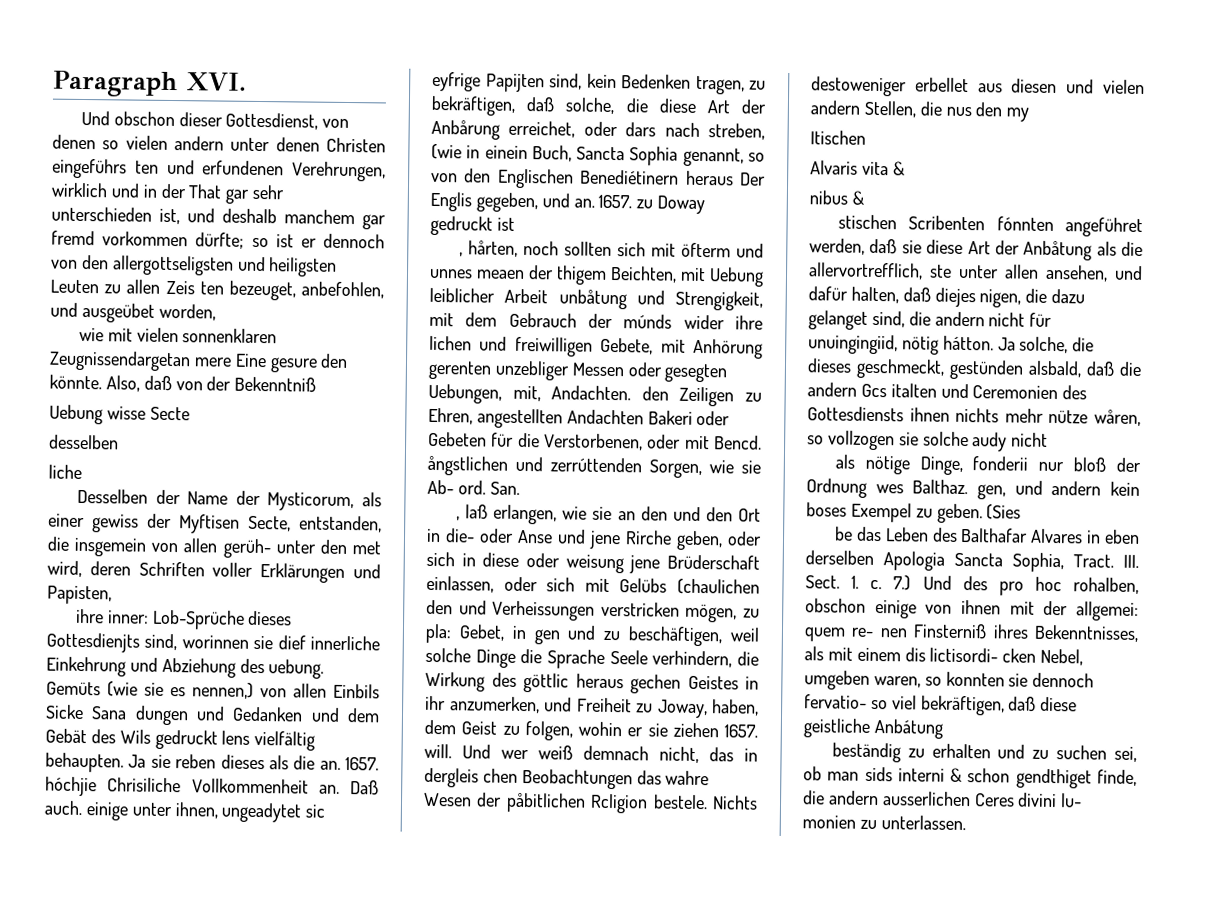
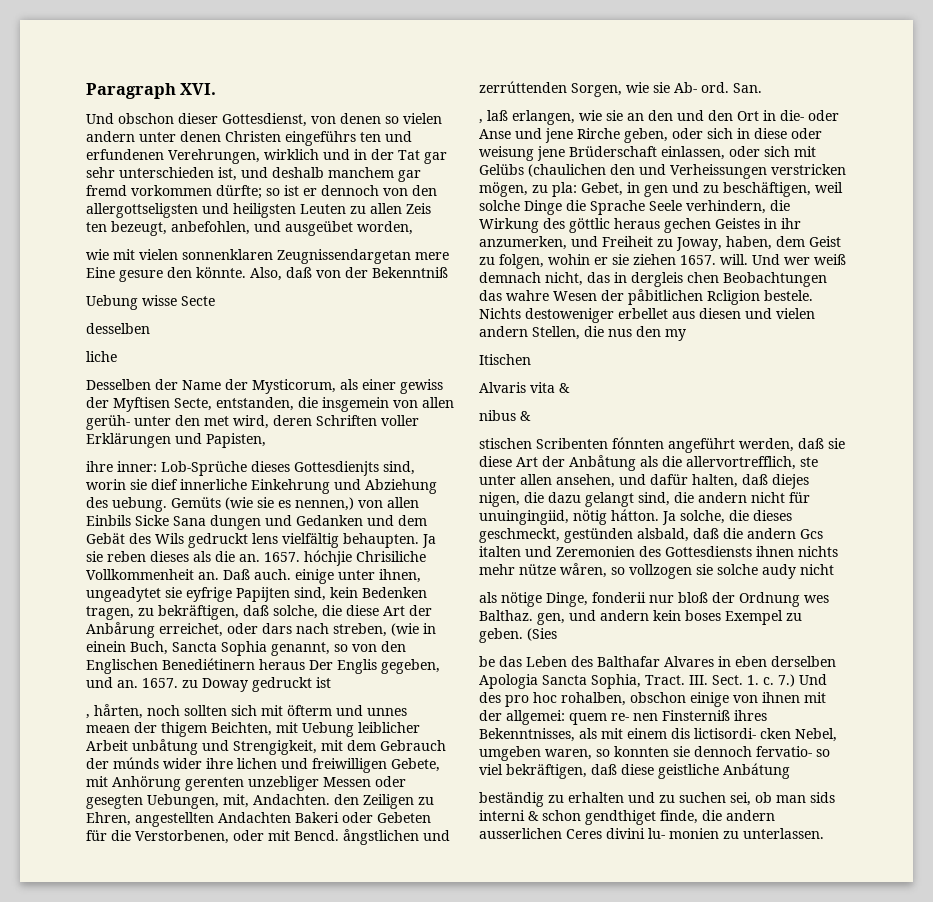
- Und obschon dieser Gottesdienst, von denen so vielen andern unter denen Christen eingeführs ten und erfundenen Verehrungen, wirklich und in der That gar sehr unterschieden ist, und deshalb manchem gar fremd vorkommen dürfte; so ist er dennoch von den allergottseligsten und heiligsten Leuten zu allen Zeis ten bezeuget, anbefohlen, und ausgeübet worden,
+ Und obschon dieser Gottesdienst, von denen so vielen andern unter denen Christen eingeführs ten und erfundenen Verehrungen, wirklich und in der Tat gar sehr unterschieden ist, und deshalb manchem gar fremd vorkommen dürfte; so ist er dennoch von den allergottseligsten und heiligsten Leuten zu allen Zeis ten bezeugt, anbefohlen, und ausgeübet worden,
- ihre inner: Lob-Sprüche dieses Gottesdienjts sind, worinnen sie dief innerliche Einkehrung und Abziehung des uebung.
+ ihre inner: Lob-Sprüche dieses Gottesdienjts sind, worin sie dief innerliche Einkehrung und Abziehung des uebung.
- Daß auch. einige unter ihnen, ungeadytet sic eyfrige Papijten sind, kein Bedenken tragen, zu bekräftigen, daß solche, die diese Art der Anbårung erreichet, oder dars nach streben, (wie in einein Buch, Sancta Sophia genannt, so von den Englischen Benediétinern heraus Der Englis gegeben, und an.
+ Daß auch. einige unter ihnen, ungeadytet sie eyfrige Papijten sind, kein Bedenken tragen, zu bekräftigen, daß solche, die diese Art der Anbårung erreichet, oder dars nach streben, (wie in einein Buch, Sancta Sophia genannt, so von den Englischen Benediétinern heraus Der Englis gegeben, und an.
- stischen Scribenten fónnten angeführet werden, daß sie diese Art der Anbåtung als die allervortrefflich, ste unter allen ansehen, und dafür halten, daß diejes nigen, die dazu gelanget sind, die andern nicht für unuingingiid, nötig hátton.
+ stischen Scribenten fónnten angeführt werden, daß sie diese Art der Anbåtung als die allervortrefflich, ste unter allen ansehen, und dafür halten, daß diejes nigen, die dazu gelangt sind, die andern nicht für unuingingiid, nötig hátton.
- Ja solche, die dieses geschmeckt, gestünden alsbald, daß die andern Gcs italten und Ceremonien des Gottesdiensts ihnen nichts mehr nütze wåren, so vollzogen sie solche audy nicht
+ Ja solche, die dieses geschmeckt, gestünden alsbald, daß die andern Gcs italten und Zeremonien des Gottesdiensts ihnen nichts mehr nütze wåren, so vollzogen sie solche audy nicht

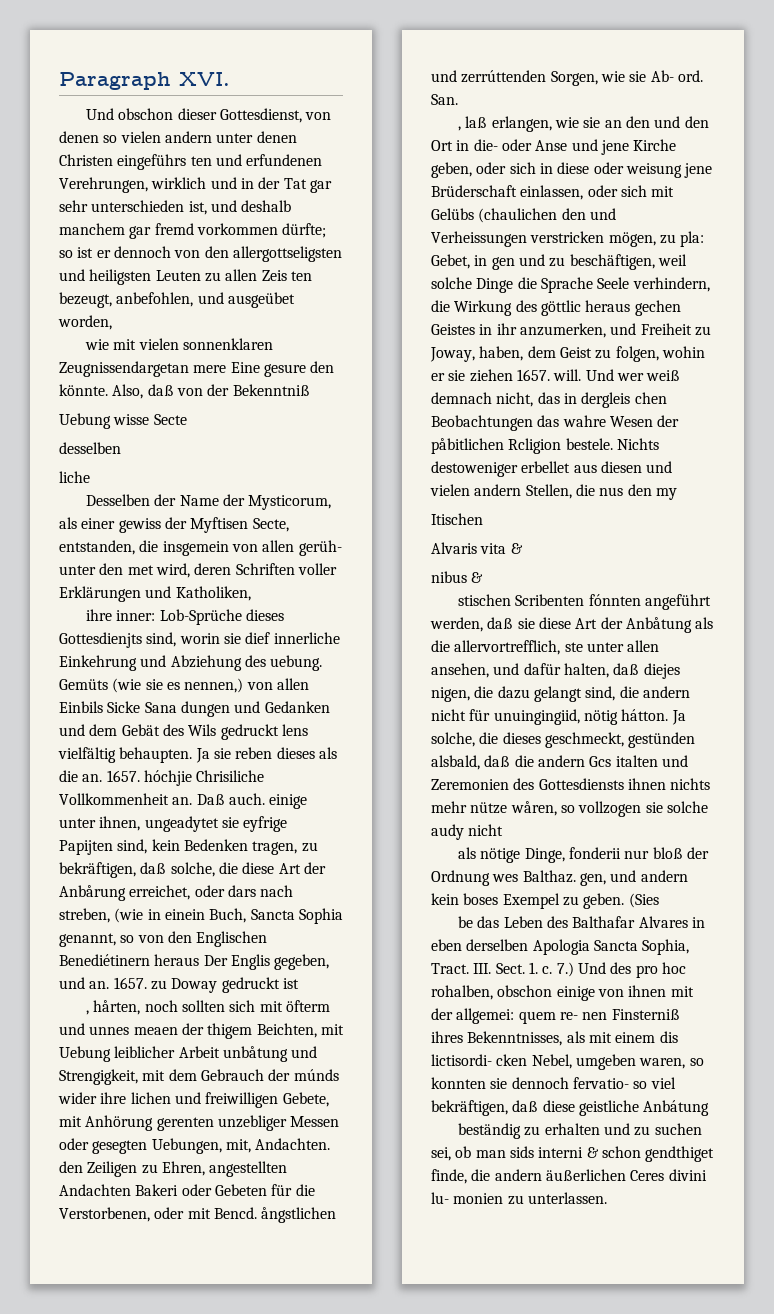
- Desselben der Name der Mysticorum, als einer gewiss der Myftisen Secte, entstanden, die insgemein von allen gerüh- unter den met wird, deren Schriften voller Erklärungen und Papisten,
+ Desselben der Name der Mysticorum, als einer gewiss der Myftisen Secte, entstanden, die insgemein von allen gerüh- unter den met wird, deren Schriften voller Erklärungen und Katholiken,
- , laß erlangen, wie sie an den und den Ort in die- oder Anse und jene Rirche geben, oder sich in diese oder weisung jene Brüderschaft einlassen, oder sich mit Gelübs (chaulichen den und Verheissungen verstricken mögen, zu pla:
+ , laß erlangen, wie sie an den und den Ort in die- oder Anse und jene Kirche geben, oder sich in diese oder weisung jene Brüderschaft einlassen, oder sich mit Gelübs (chaulichen den und Verheissungen verstricken mögen, zu pla:
- beständig zu erhalten und zu suchen sei, ob man sids interni & schon gendthiget finde, die andern ausserlichen Ceres divini lu- monien zu unterlassen.
+ beständig zu erhalten und zu suchen sei, ob man sids interni & schon gendthiget finde, die andern äußerlichen Ceres divini lu- monien zu unterlassen.

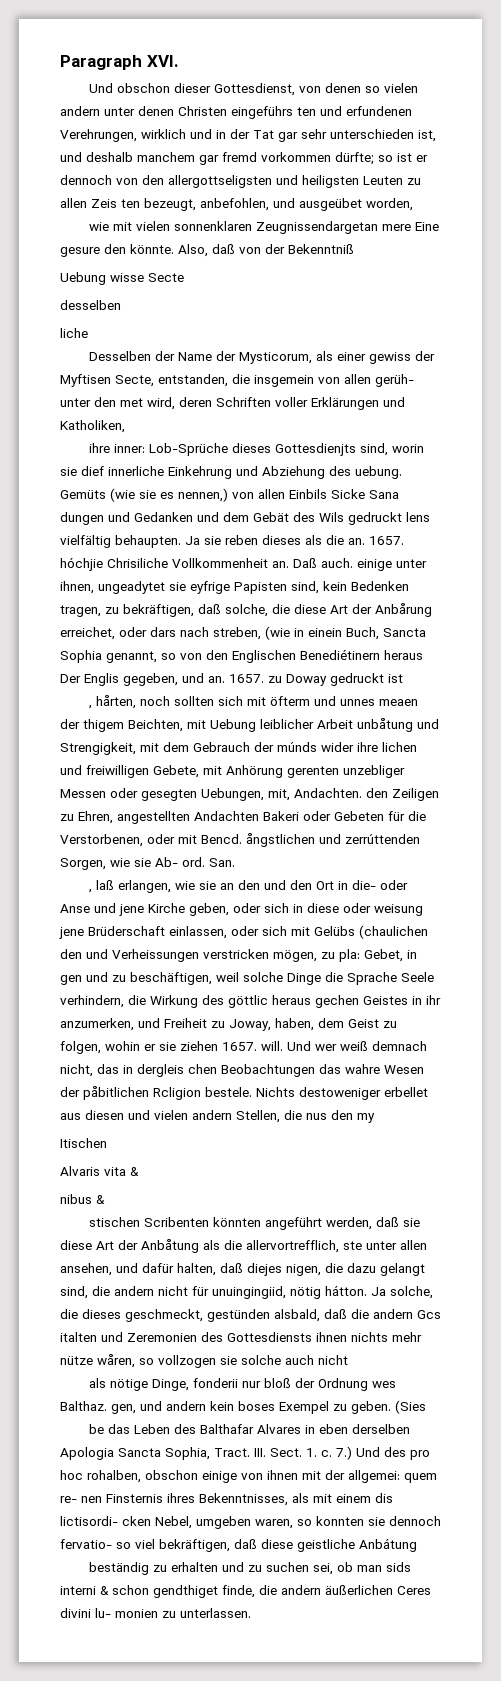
- Daß auch. einige unter ihnen, ungeadytet sie eyfrige Papijten sind, kein Bedenken tragen, zu bekräftigen, daß solche, die diese Art der Anbårung erreichet, oder dars nach streben, (wie in einein Buch, Sancta Sophia genannt, so von den Englischen Benediétinern heraus Der Englis gegeben, und an.
+ Daß auch. einige unter ihnen, ungeadytet sie eyfrige Papisten sind, kein Bedenken tragen, zu bekräftigen, daß solche, die diese Art der Anbårung erreichet, oder dars nach streben, (wie in einein Buch, Sancta Sophia genannt, so von den Englischen Benediétinern heraus Der Englis gegeben, und an.
- stischen Scribenten fónnten angeführt werden, daß sie diese Art der Anbåtung als die allervortrefflich, ste unter allen ansehen, und dafür halten, daß diejes nigen, die dazu gelangt sind, die andern nicht für unuingingiid, nötig hátton.
+ stischen Scribenten könnten angeführt werden, daß sie diese Art der Anbåtung als die allervortrefflich, ste unter allen ansehen, und dafür halten, daß diejes nigen, die dazu gelangt sind, die andern nicht für unuingingiid, nötig hátton.
- Ja solche, die dieses geschmeckt, gestünden alsbald, daß die andern Gcs italten und Zeremonien des Gottesdiensts ihnen nichts mehr nütze wåren, so vollzogen sie solche audy nicht
+ Ja solche, die dieses geschmeckt, gestünden alsbald, daß die andern Gcs italten und Zeremonien des Gottesdiensts ihnen nichts mehr nütze wåren, so vollzogen sie solche auch nicht
- 7.) Und des pro hoc rohalben, obschon einige von ihnen mit der allgemei: quem re- nen Finsterniß ihres Bekenntnisses, als mit einem dis lictisordi- cken Nebel, umgeben waren, so konnten sie dennoch fervatio- so viel bekräftigen, daß diese geistliche Anbátung
+ 7.) Und des pro hoc rohalben, obschon einige von ihnen mit der allgemei: quem re- nen Finsternis ihres Bekenntnisses, als mit einem dis lictisordi- cken Nebel, umgeben waren, so konnten sie dennoch fervatio- so viel bekräftigen, daß diese geistliche Anbátung

